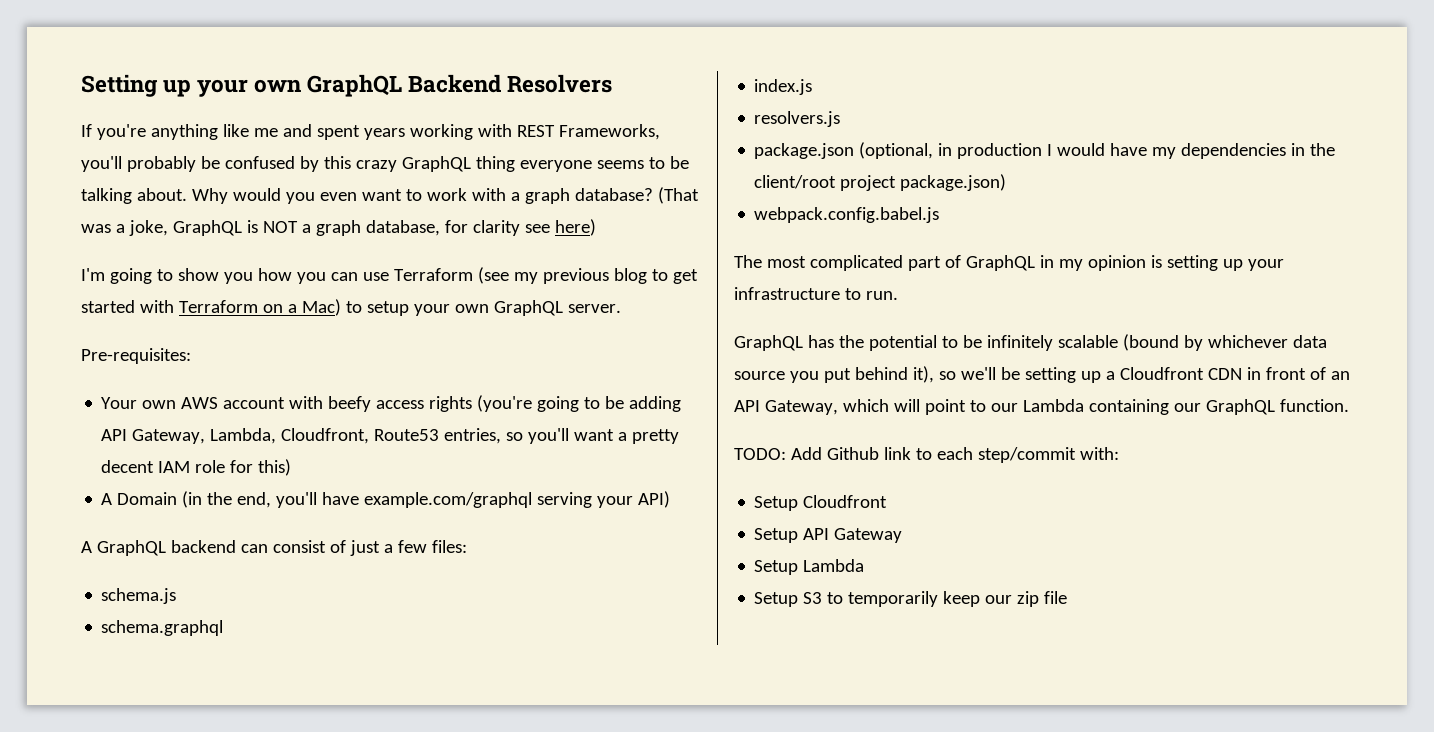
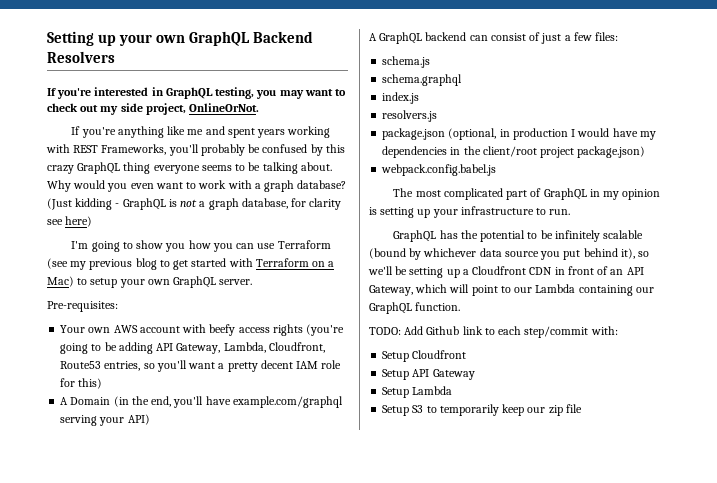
+ If you're interested in GraphQL testing, you may want to check out my side project, OnlineOrNot.
- (That was a joke, GraphQL is NOT a graph database, for clarity see here)
+ (Just kidding - GraphQL is not a graph database, for clarity see here)

